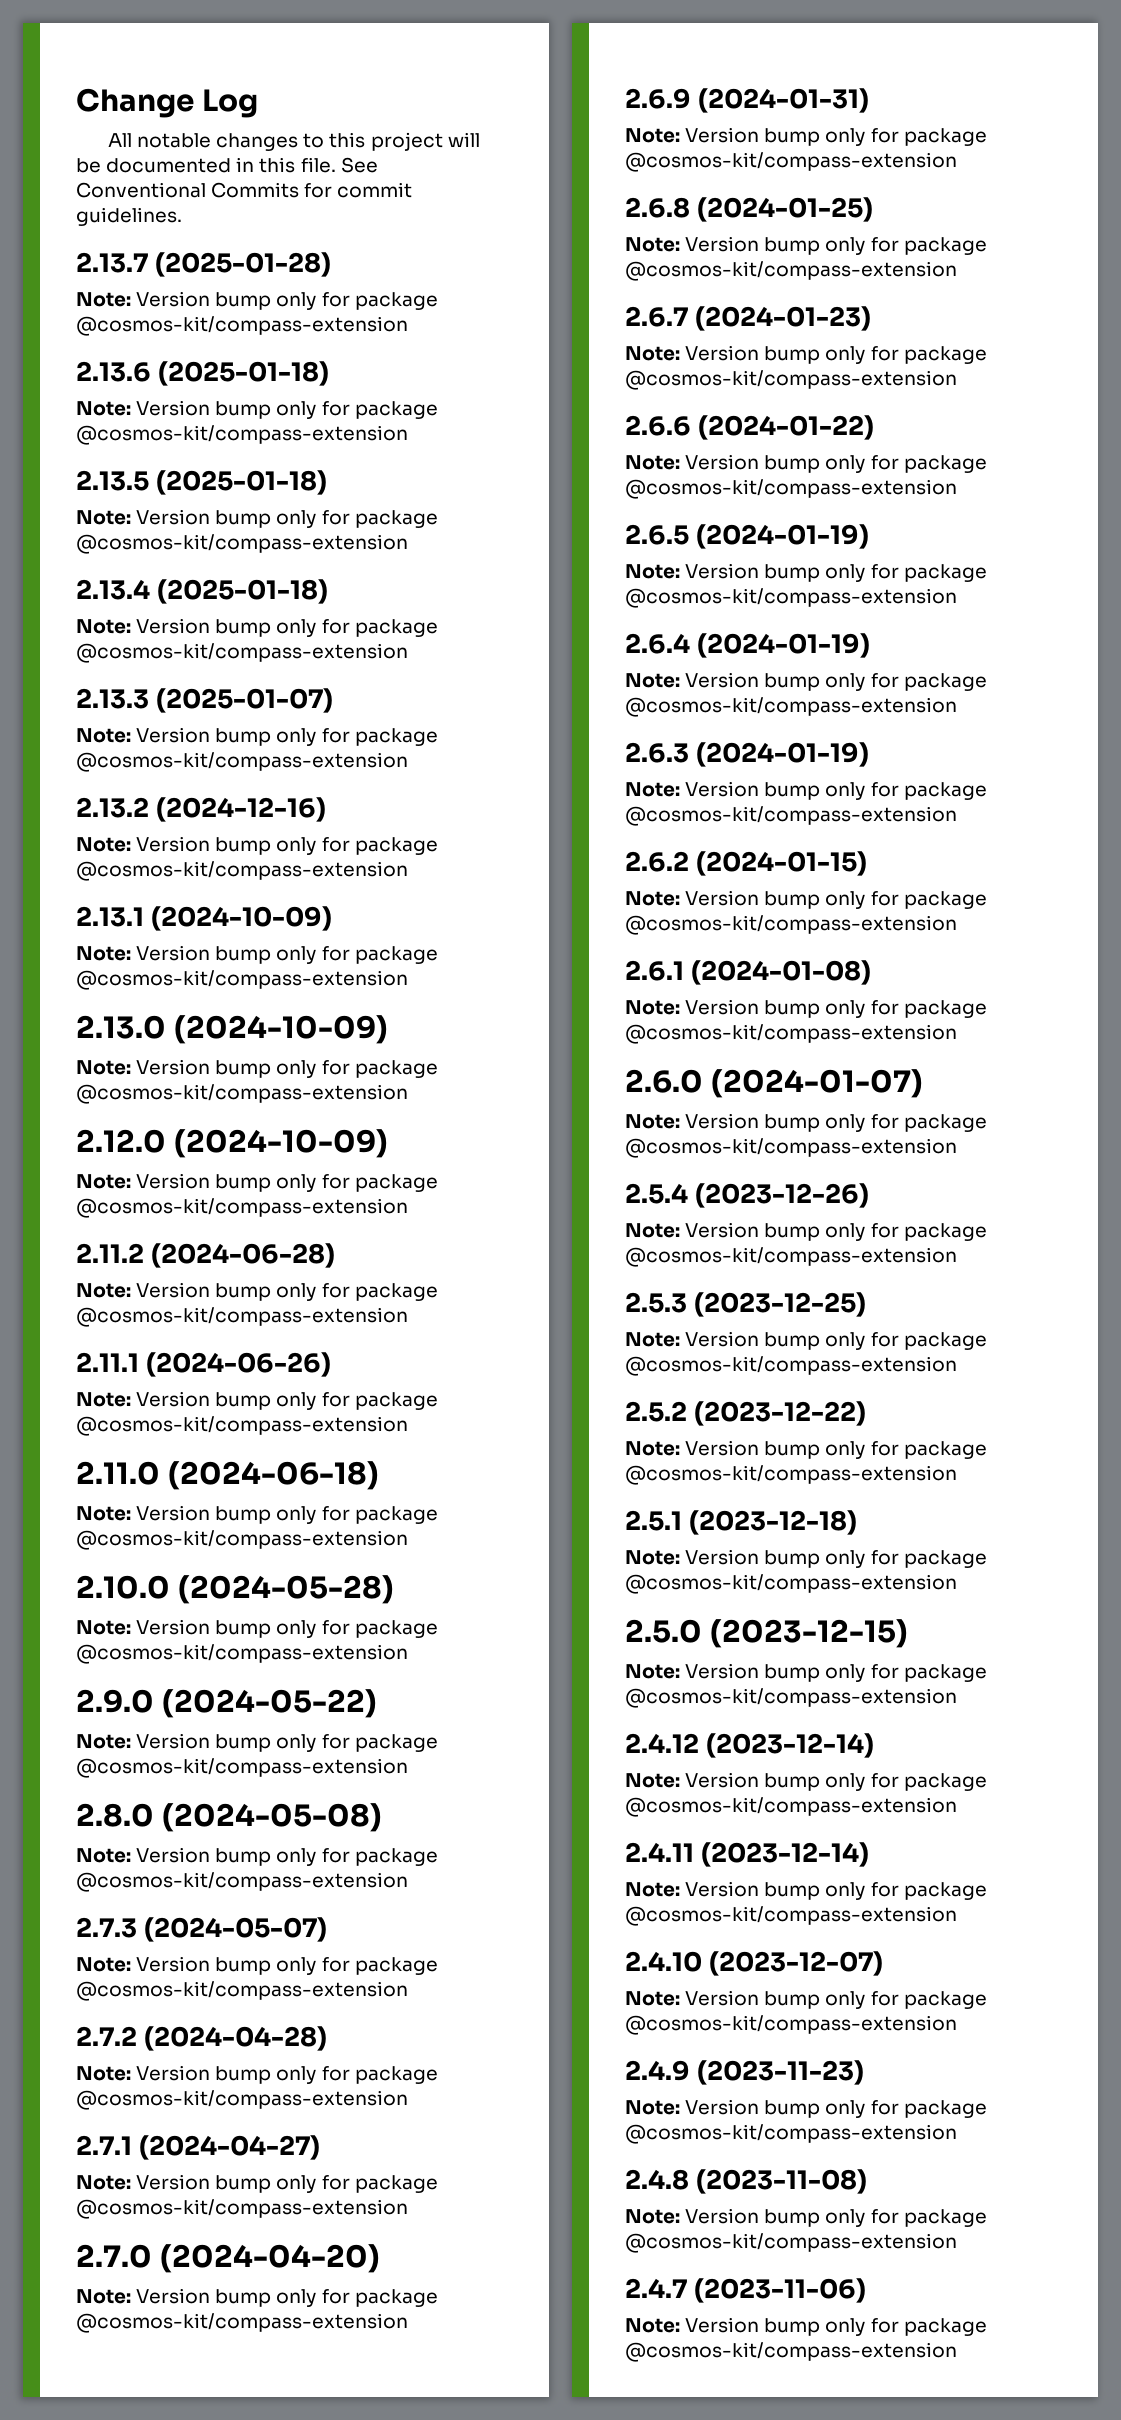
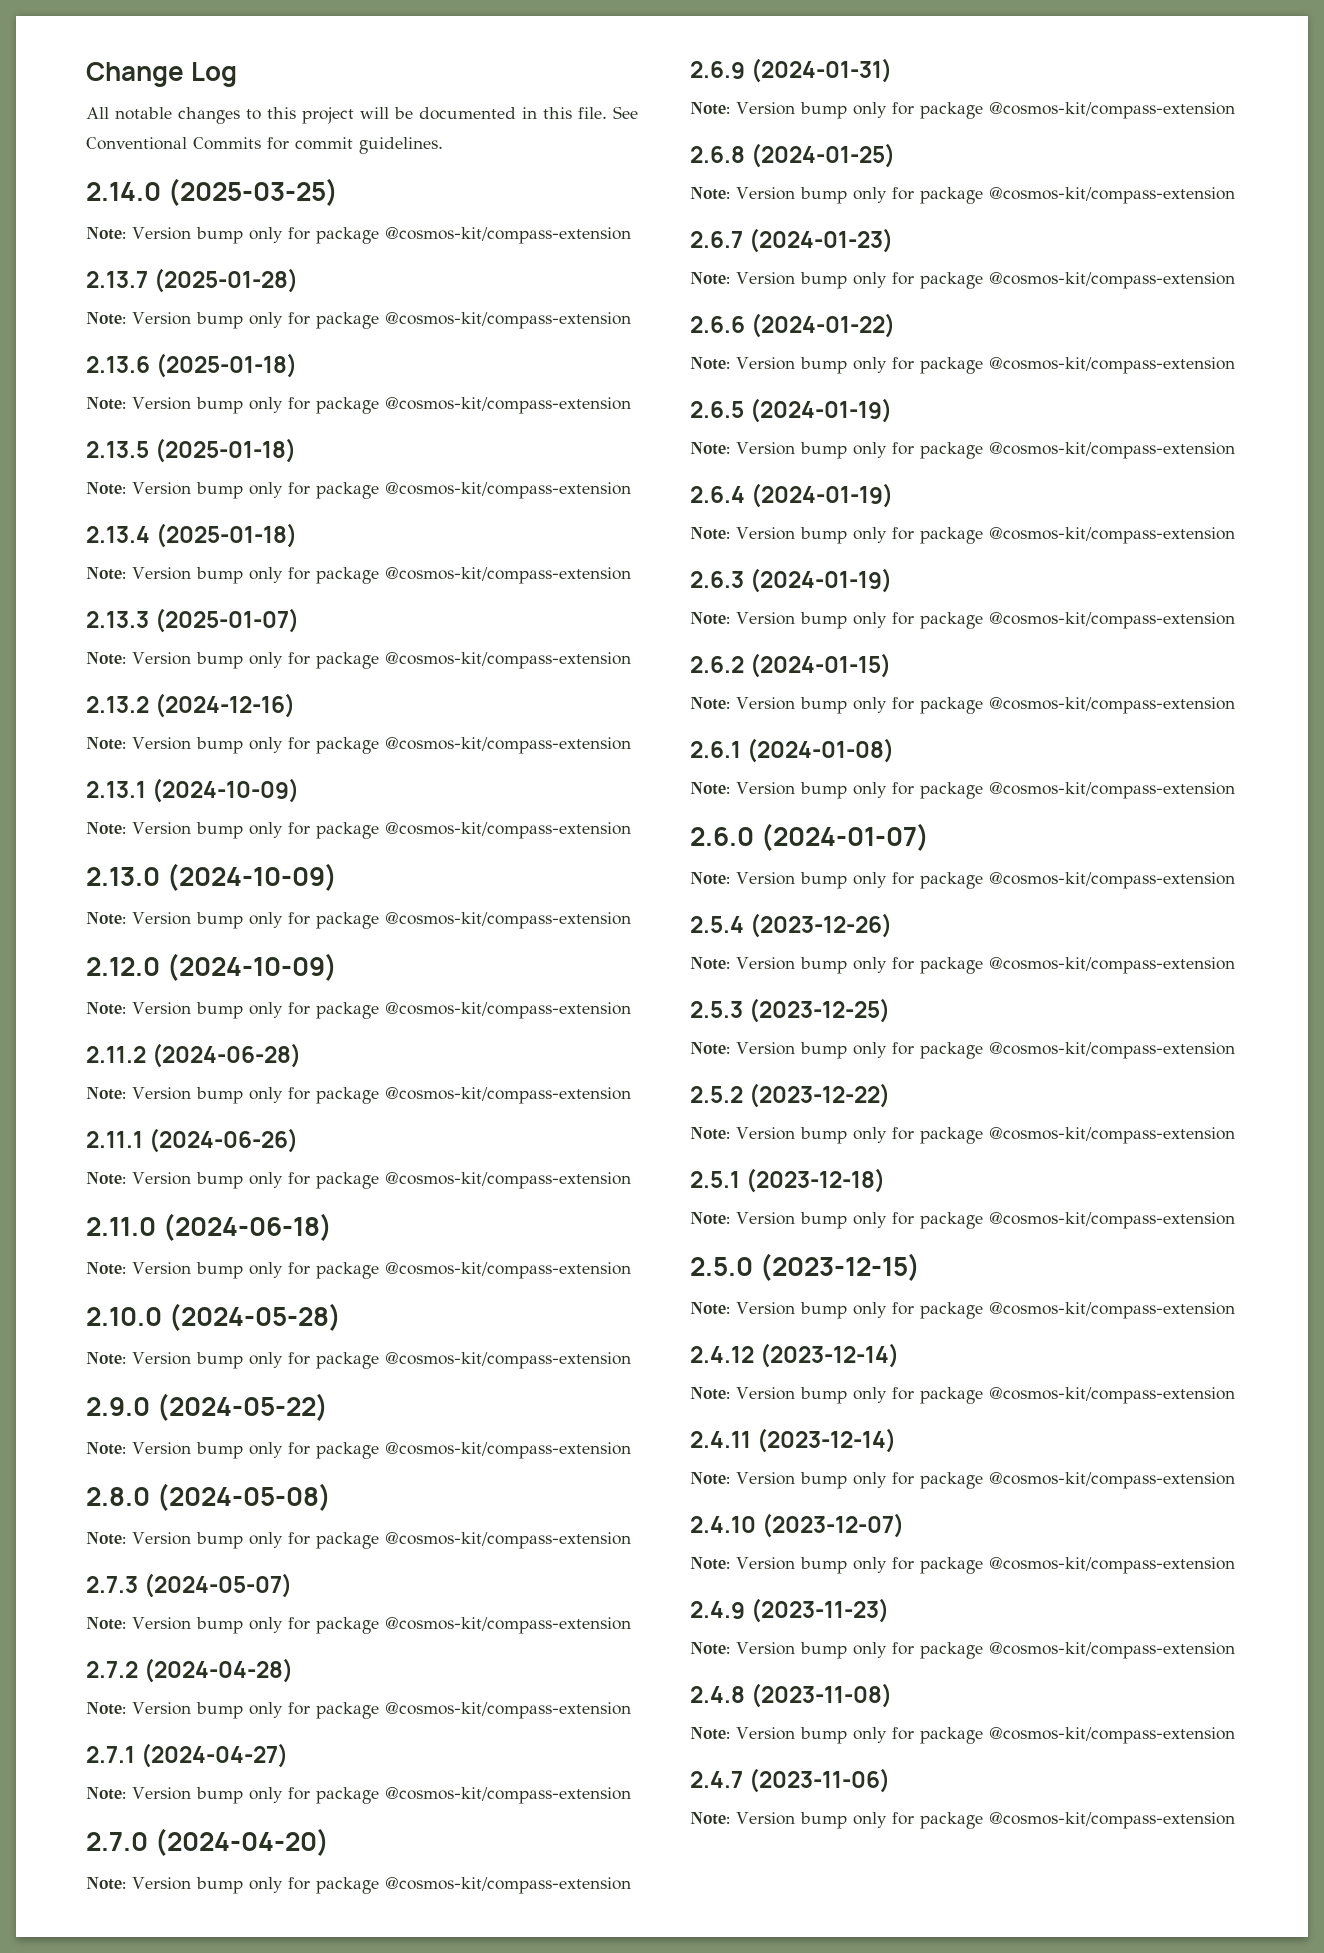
+ 2.14.0 (2025-03-25)
+ Note: Version bump only for package @cosmos-kit/compass-extension

